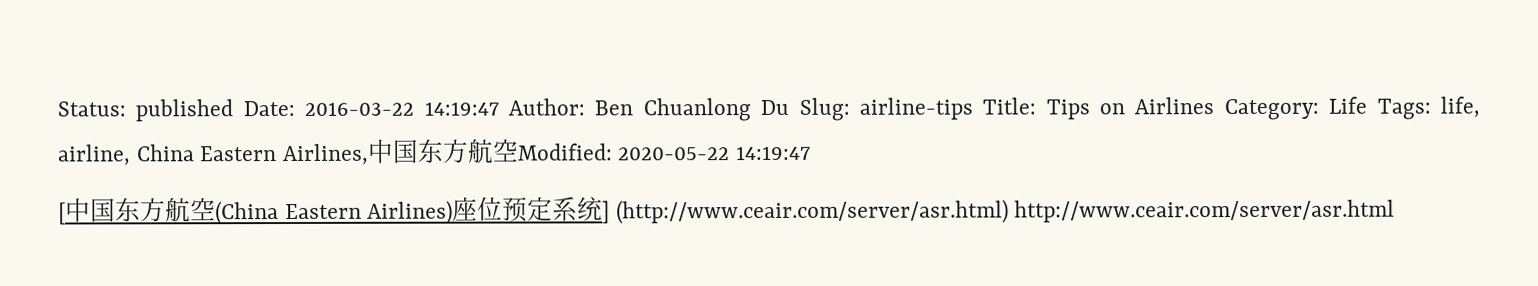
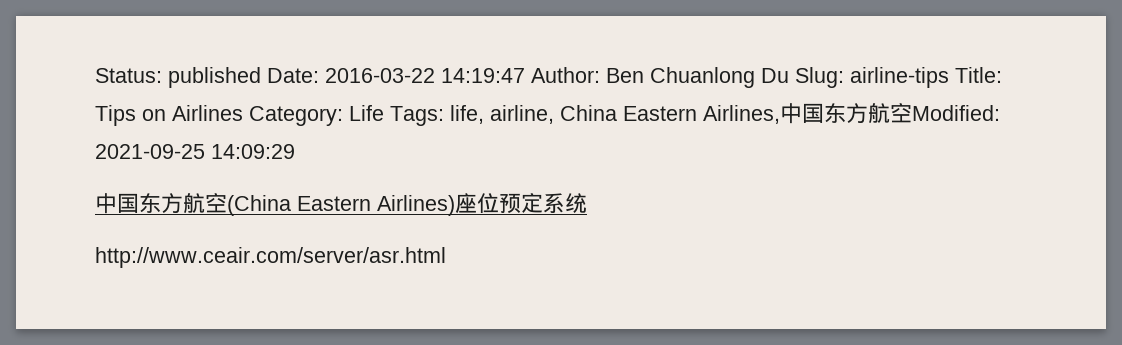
- Status: published Date: 2016-03-22 14:19:47 Author: Ben Chuanlong Du Slug: airline-tips Title: Tips on Airlines Category: Life Tags: life, airline, China Eastern Airlines,中国东方航空Modified: 2020-05-22 14:19:47
- [中国东方航空(China Eastern Airlines)座位预定系统] (http://www.ceair.com/server/asr.html) http://www.ceair.com/server/asr.html
+ Status: published Date: 2016-03-22 14:19:47 Author: Ben Chuanlong Du Slug: airline-tips Title: Tips on Airlines Category: Life Tags: life, airline, China Eastern Airlines,中国东方航空Modified: 2021-09-25 14:09:29
+ 中国东方航空(China Eastern Airlines)座位预定系统
+ http://www.ceair.com/server/asr.html

